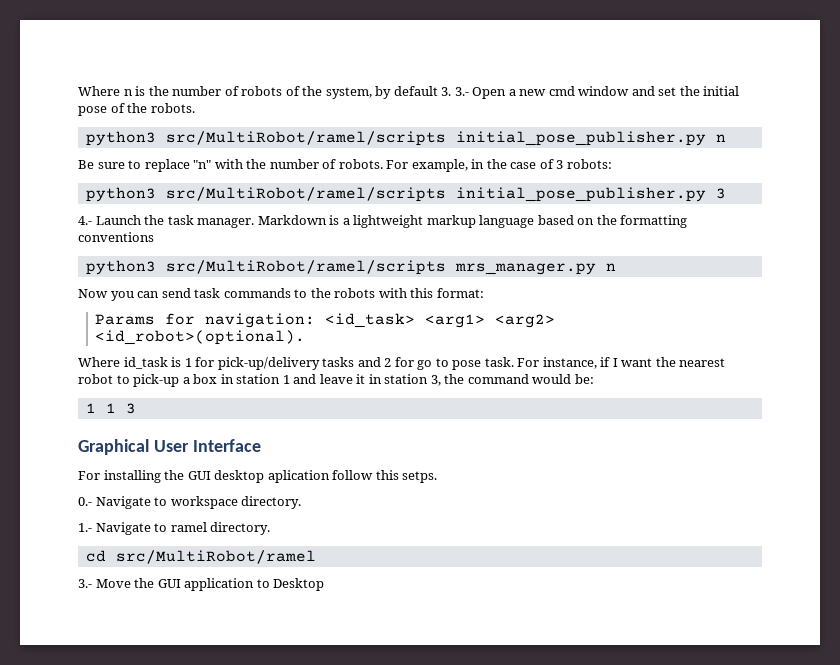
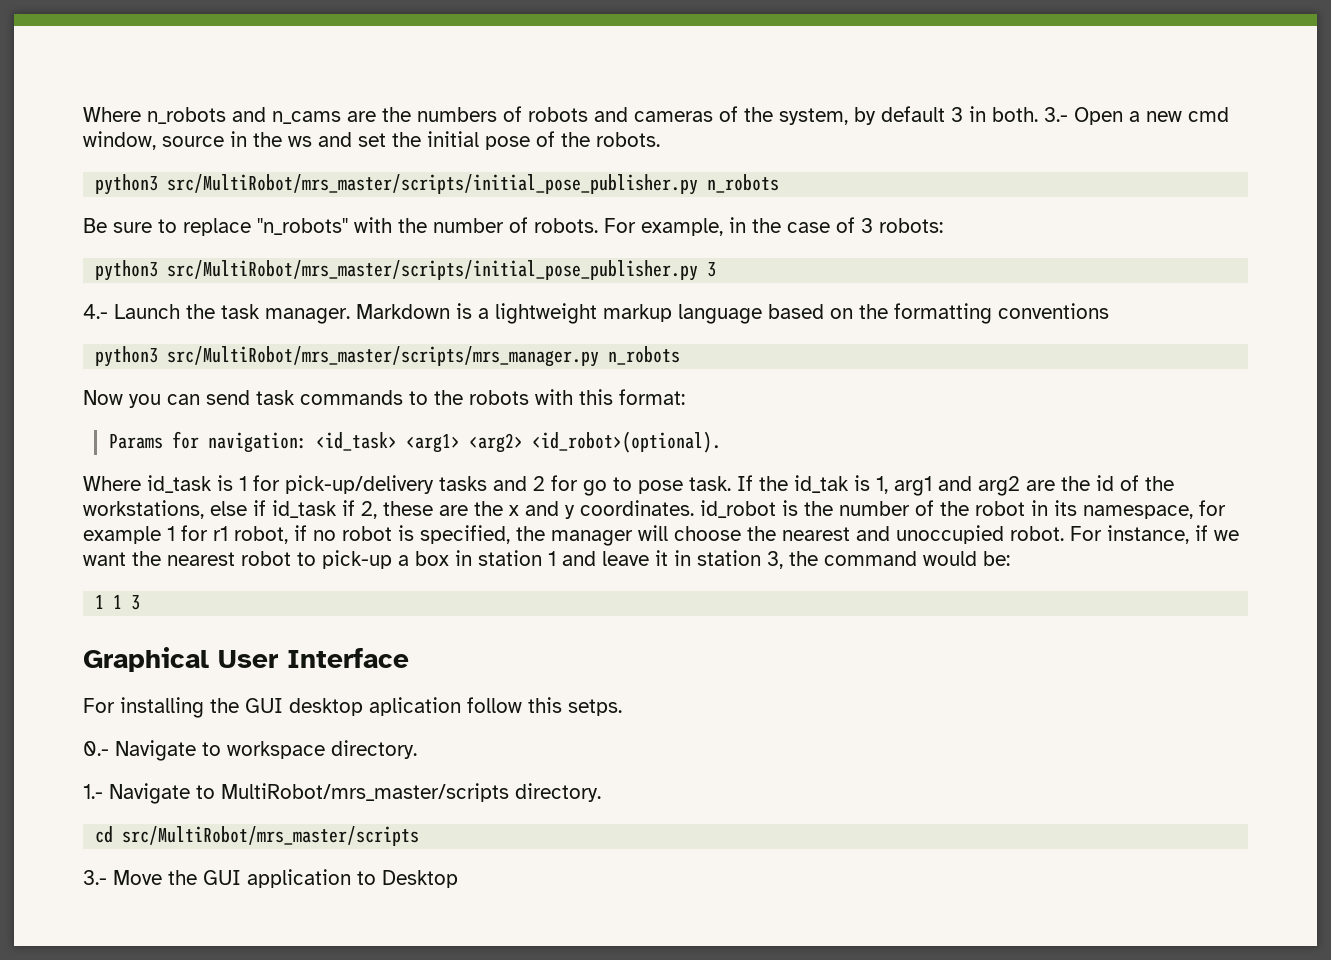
- Where n is the number of robots of the system, by default 3. 3.- Open a new cmd window and set the initial pose of the robots.
+ Where n_robots and n_cams are the numbers of robots and cameras of the system, by default 3 in both. 3.- Open a new cmd window, source in the ws and set the initial pose of the robots.
- python3 src/MultiRobot/ramel/scripts initial_pose_publisher.py n
+ python3 src/MultiRobot/mrs_master/scripts/initial_pose_publisher.py n_robots
- Be sure to replace "n" with the number of robots.
+ Be sure to replace "n_robots" with the number of robots.
- python3 src/MultiRobot/ramel/scripts initial_pose_publisher.py 3
+ python3 src/MultiRobot/mrs_master/scripts/initial_pose_publisher.py 3
- python3 src/MultiRobot/ramel/scripts mrs_manager.py n
+ python3 src/MultiRobot/mrs_master/scripts/mrs_manager.py n_robots
+ If the id_tak is 1, arg1 and arg2 are the id of the workstations, else if id_task if 2, these are the x and y coordinates. id_robot is the number of the robot in its namespace, for example 1 for r1 robot, if no robot is specified, the manager will choose the nearest and unoccupied robot.
- For instance, if I want the nearest robot to pick-up a box in station 1 and leave it in station 3, the command would be:
+ For instance, if we want the nearest robot to pick-up a box in station 1 and leave it in station 3, the command would be:
- 1.- Navigate to ramel directory.
+ 1.- Navigate to MultiRobot/mrs_master/scripts directory.
- cd src/MultiRobot/ramel
+ cd src/MultiRobot/mrs_master/scripts

